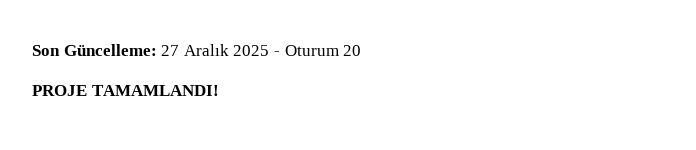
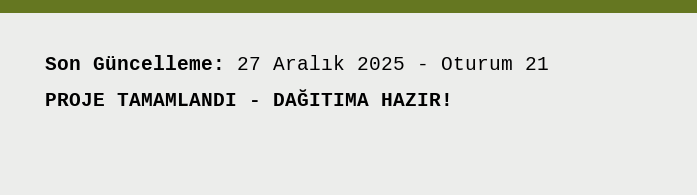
- Son Güncelleme: 27 Aralık 2025 - Oturum 20
+ Son Güncelleme: 27 Aralık 2025 - Oturum 21
- PROJE TAMAMLANDI!
+ PROJE TAMAMLANDI - DAĞITIMA HAZIR!

